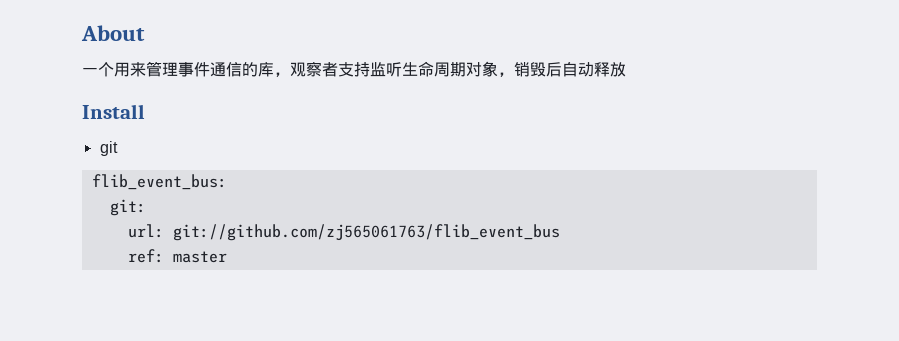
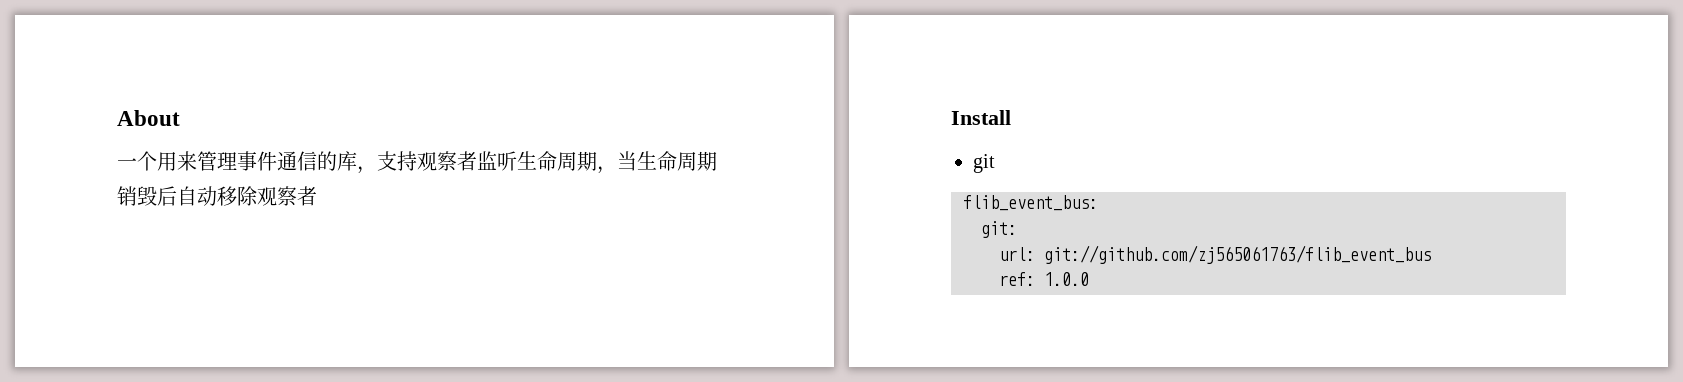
- 一个用来管理事件通信的库，观察者支持监听生命周期对象，销毁后自动释放
+ 一个用来管理事件通信的库，支持观察者监听生命周期，当生命周期销毁后自动移除观察者
- ref: master
+ ref: 1.0.0

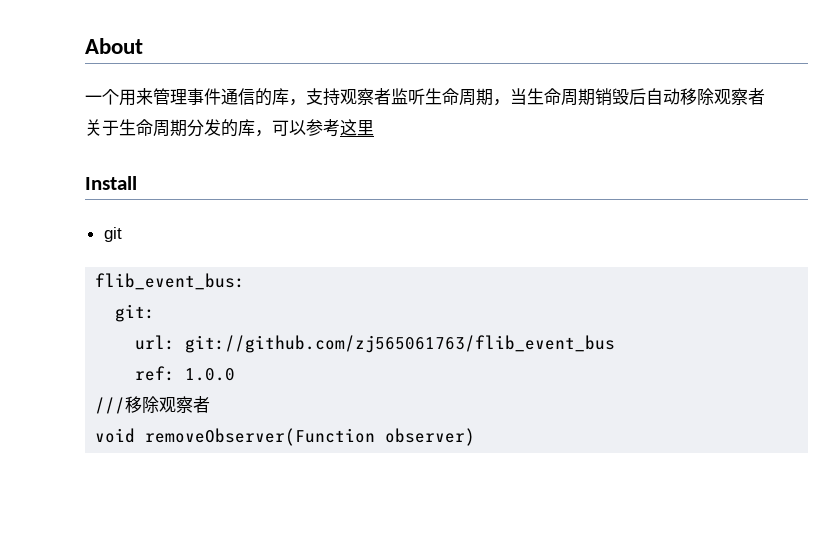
+ 关于生命周期分发的库，可以参考这里
+ ///移除观察者
+ void removeObserver(Function observer)

